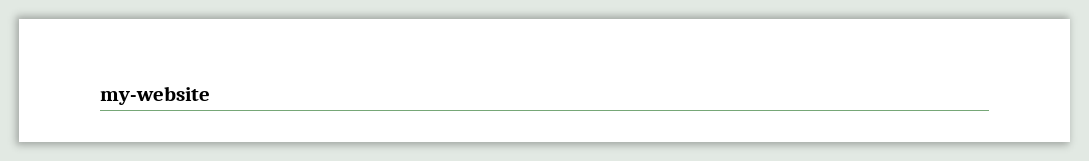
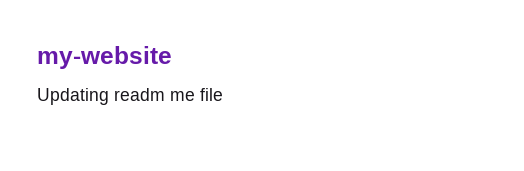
+ Updating readm me file

